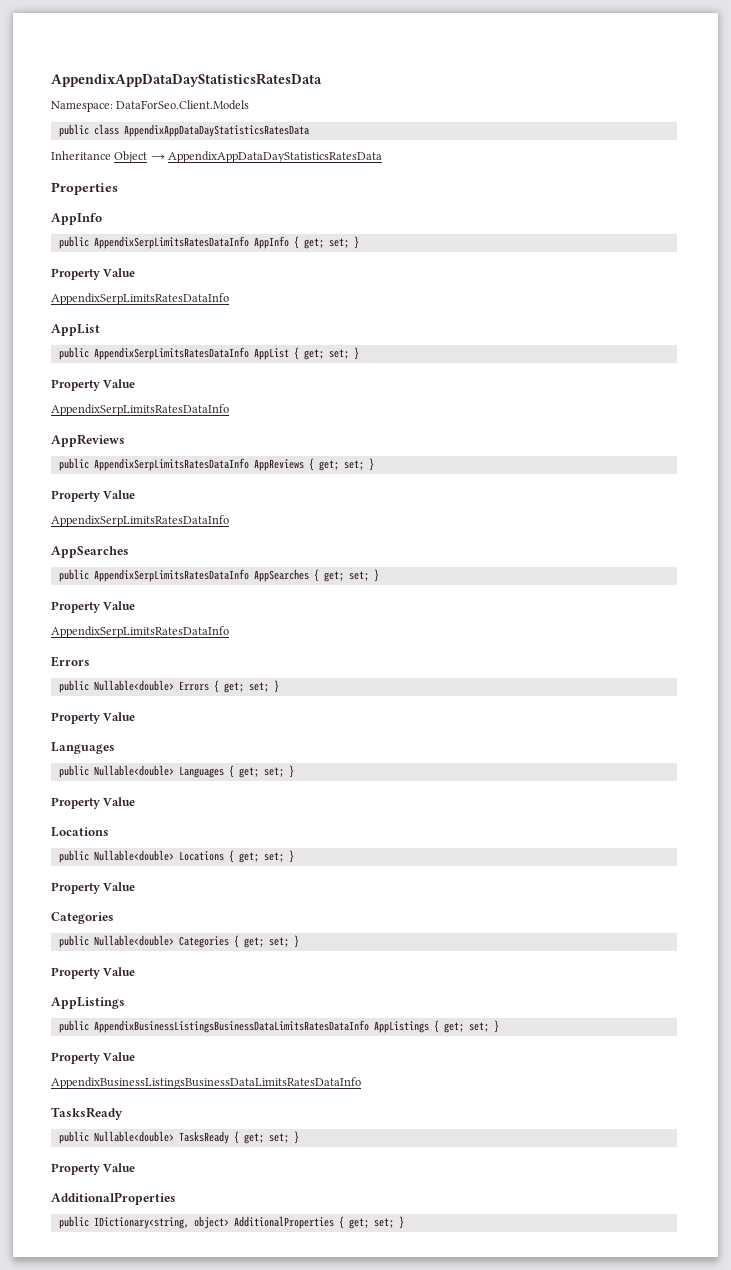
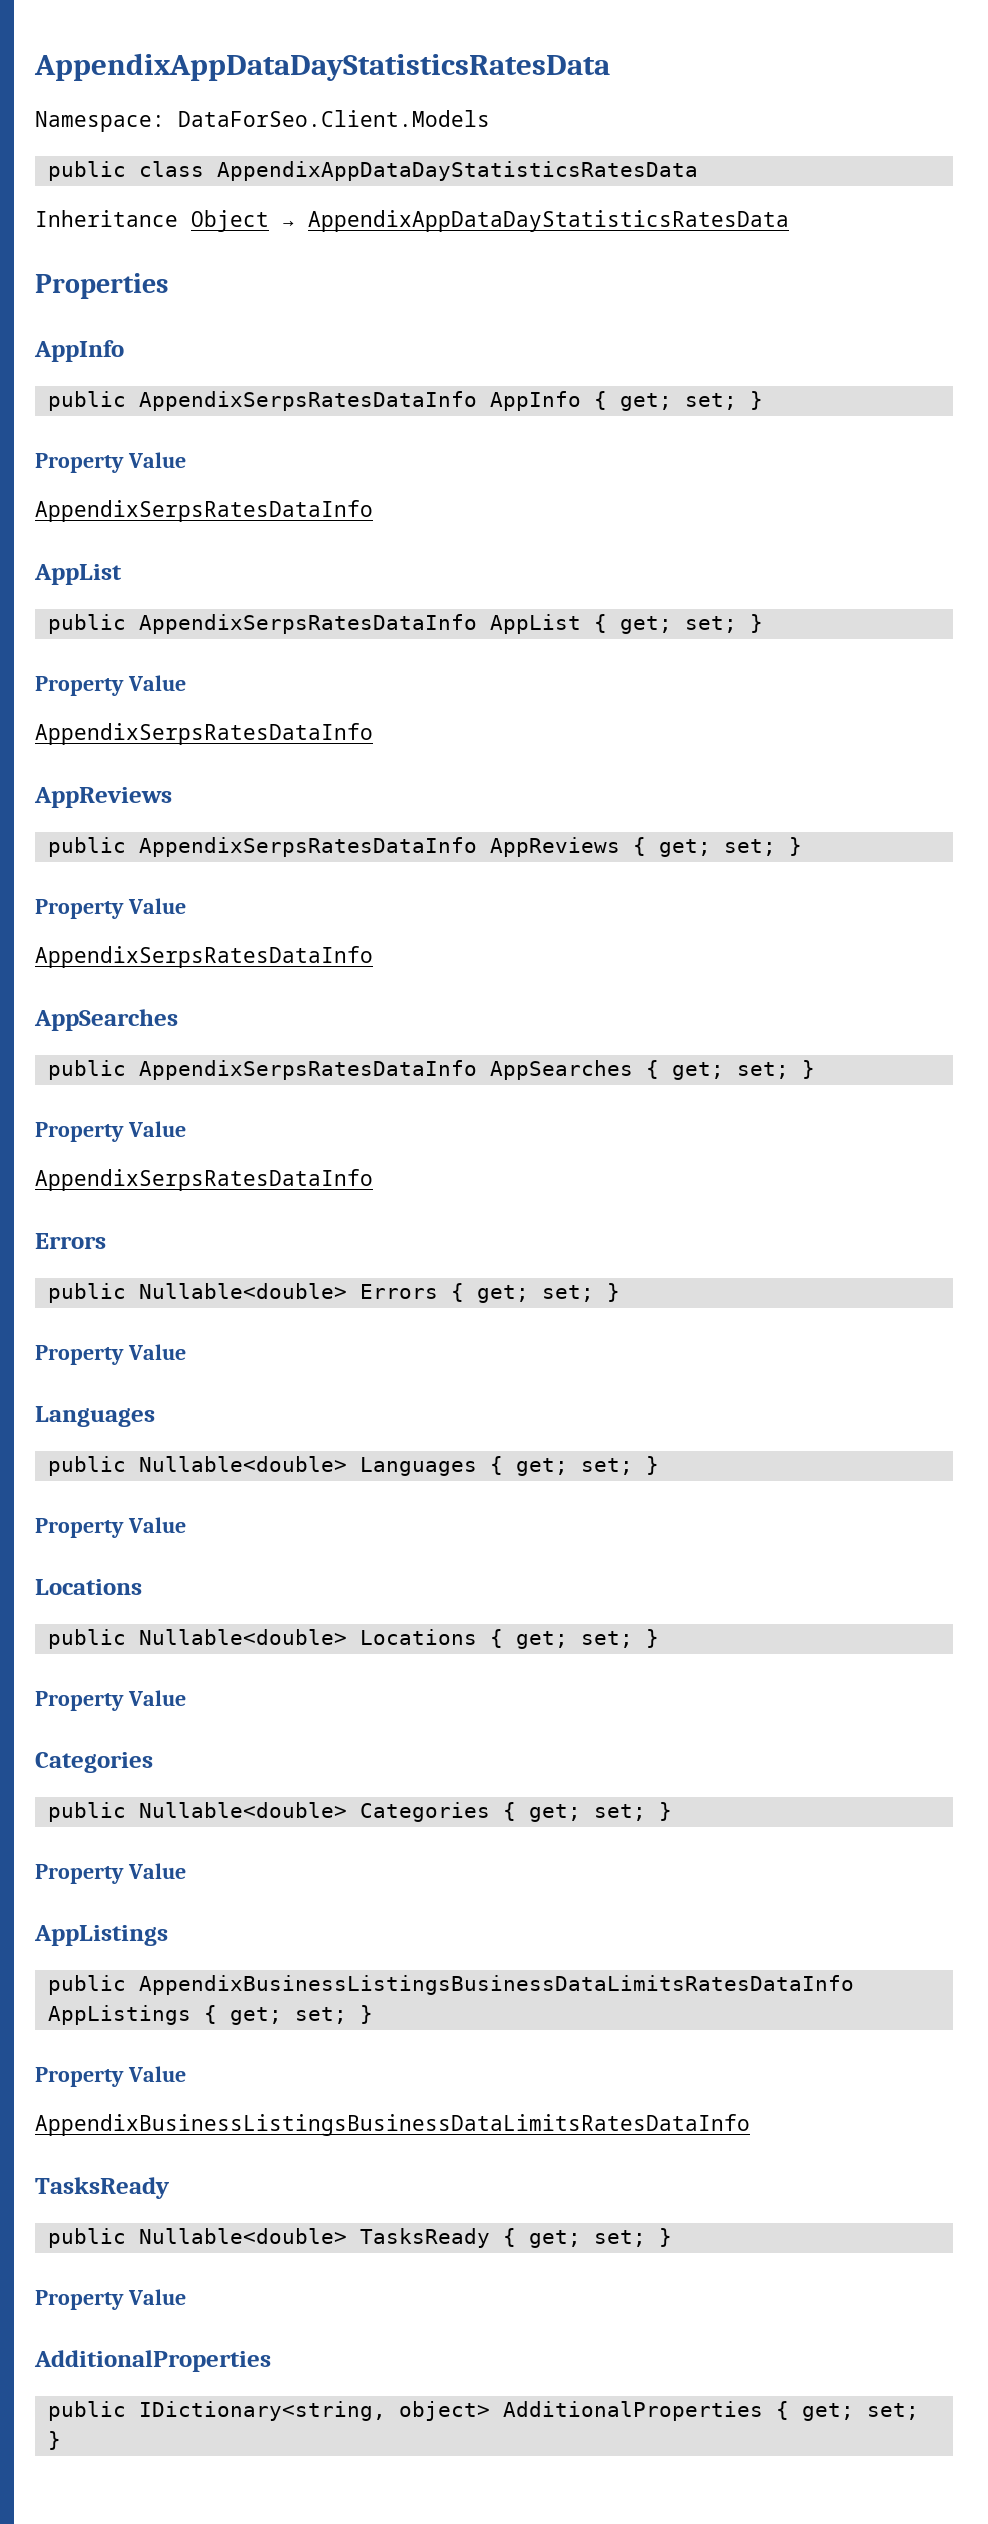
- public AppendixSerpLimitsRatesDataInfo AppInfo { get; set; }
+ public AppendixSerpsRatesDataInfo AppInfo { get; set; }
  Property Value
- AppendixSerpLimitsRatesDataInfo
+ AppendixSerpsRatesDataInfo
- public AppendixSerpLimitsRatesDataInfo AppList { get; set; }
+ public AppendixSerpsRatesDataInfo AppList { get; set; }
  Property Value
- AppendixSerpLimitsRatesDataInfo
+ AppendixSerpsRatesDataInfo
- public AppendixSerpLimitsRatesDataInfo AppReviews { get; set; }
+ public AppendixSerpsRatesDataInfo AppReviews { get; set; }
  Property Value
- AppendixSerpLimitsRatesDataInfo
+ AppendixSerpsRatesDataInfo
- public AppendixSerpLimitsRatesDataInfo AppSearches { get; set; }
+ public AppendixSerpsRatesDataInfo AppSearches { get; set; }
  Property Value
- AppendixSerpLimitsRatesDataInfo
+ AppendixSerpsRatesDataInfo

